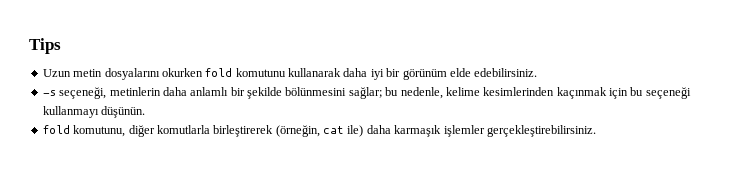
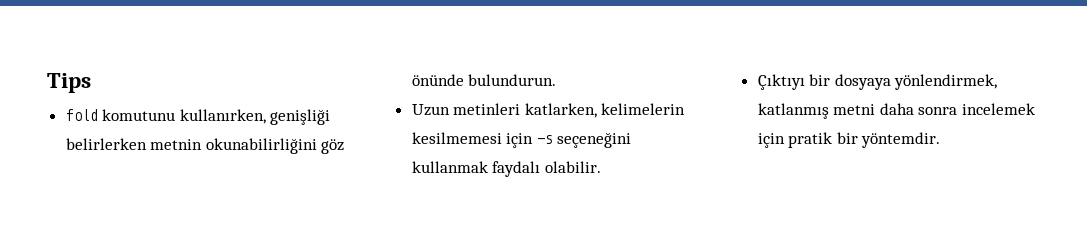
- Uzun metin dosyalarını okurken fold komutunu kullanarak daha iyi bir görünüm elde edebilirsiniz.
- -s seçeneği, metinlerin daha anlamlı bir şekilde bölünmesini sağlar; bu nedenle, kelime kesimlerinden kaçınmak için bu seçeneği kullanmayı düşünün.
- fold komutunu, diğer komutlarla birleştirerek (örneğin, cat ile) daha karmaşık işlemler gerçekleştirebilirsiniz.
+ fold komutunu kullanırken, genişliği belirlerken metnin okunabilirliğini göz önünde bulundurun.
+ Uzun metinleri katlarken, kelimelerin kesilmemesi için -s seçeneğini kullanmak faydalı olabilir.
+ Çıktıyı bir dosyaya yönlendirmek, katlanmış metni daha sonra incelemek için pratik bir yöntemdir.

